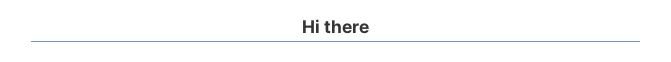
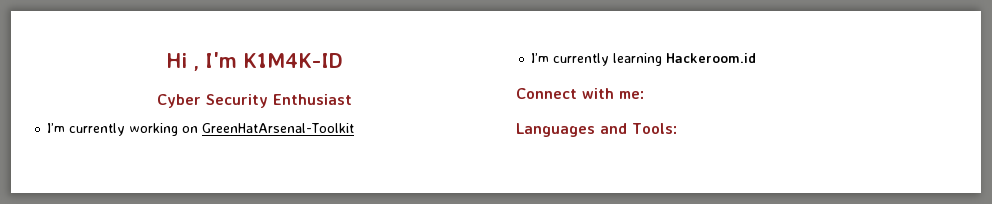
- Hi there
+ Hi , I'm K1M4K-ID
+ Cyber Security Enthusiast
+ I’m currently working on GreenHatArsenal-Toolkit
+ I’m currently learning Hackeroom.id
+ Connect with me:
+ Languages and Tools:

